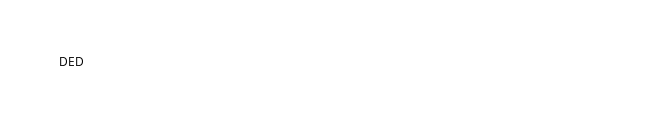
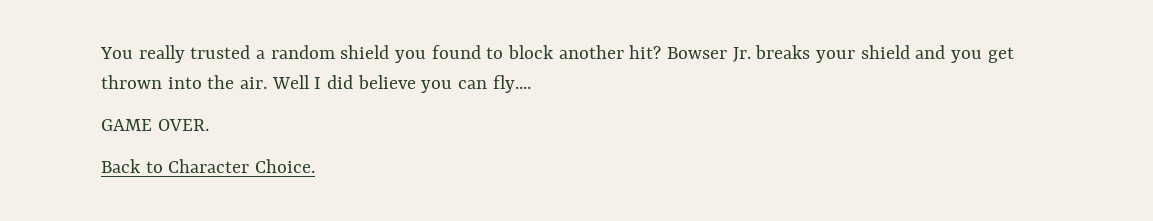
- DED
+ You really trusted a random shield you found to block another hit? Bowser Jr. breaks your shield and you get thrown into the air. Well I did believe you can fly....
+ GAME OVER.
+ Back to Character Choice.

